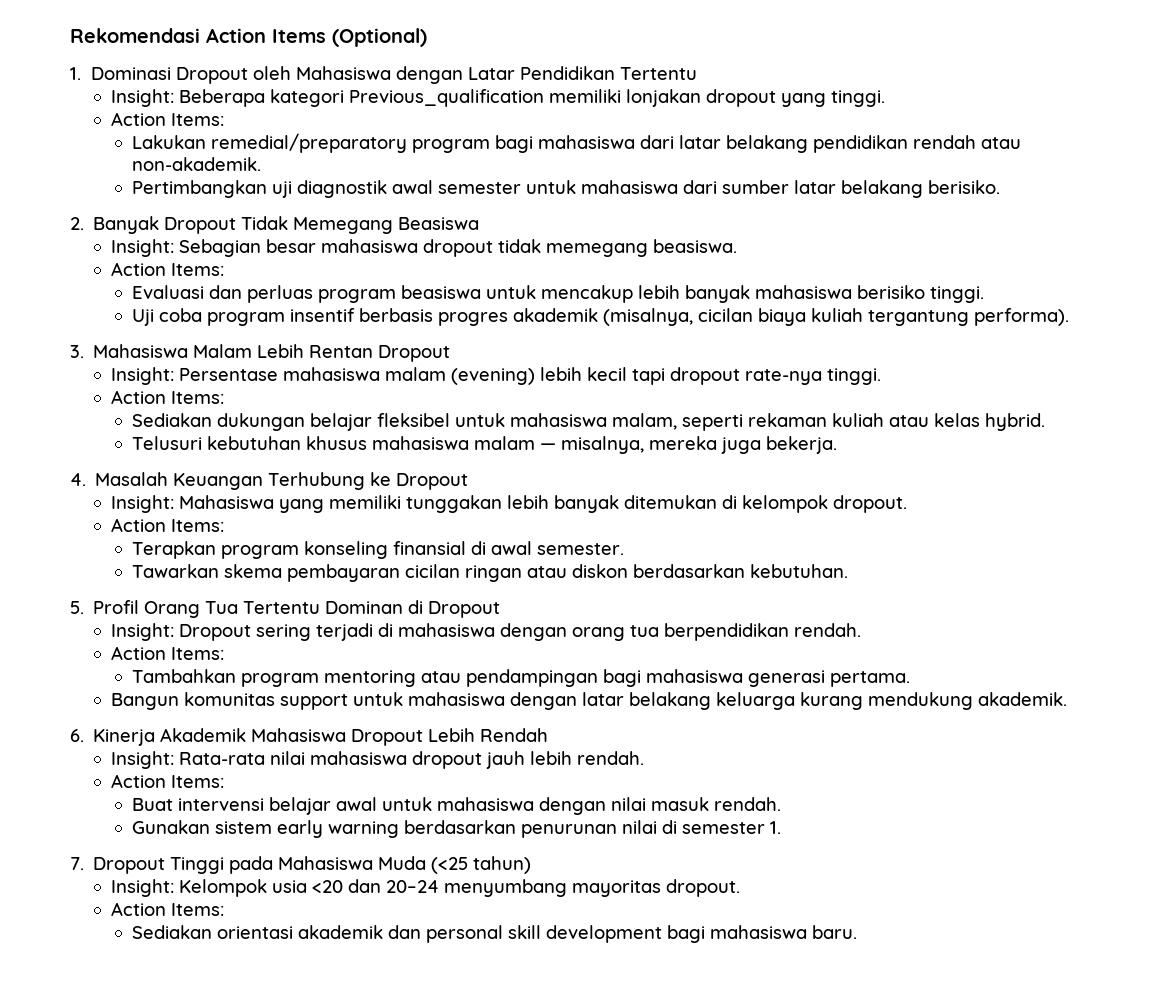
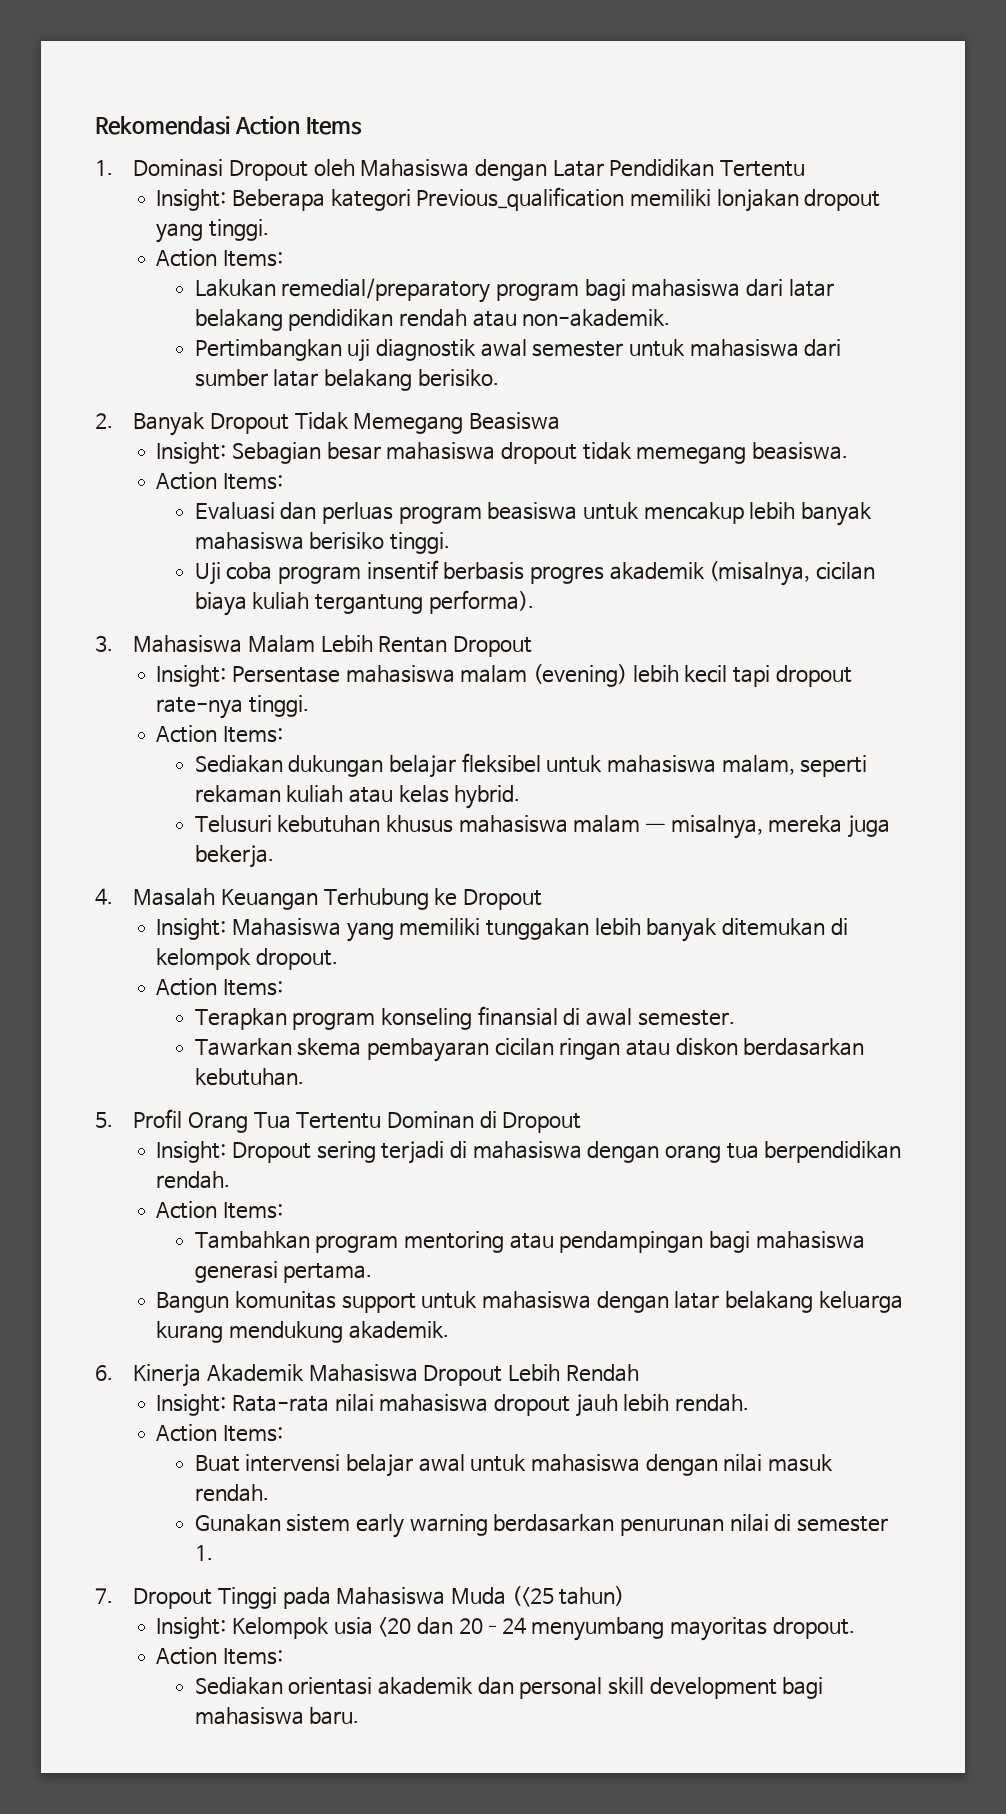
- Rekomendasi Action Items (Optional)
+ Rekomendasi Action Items

